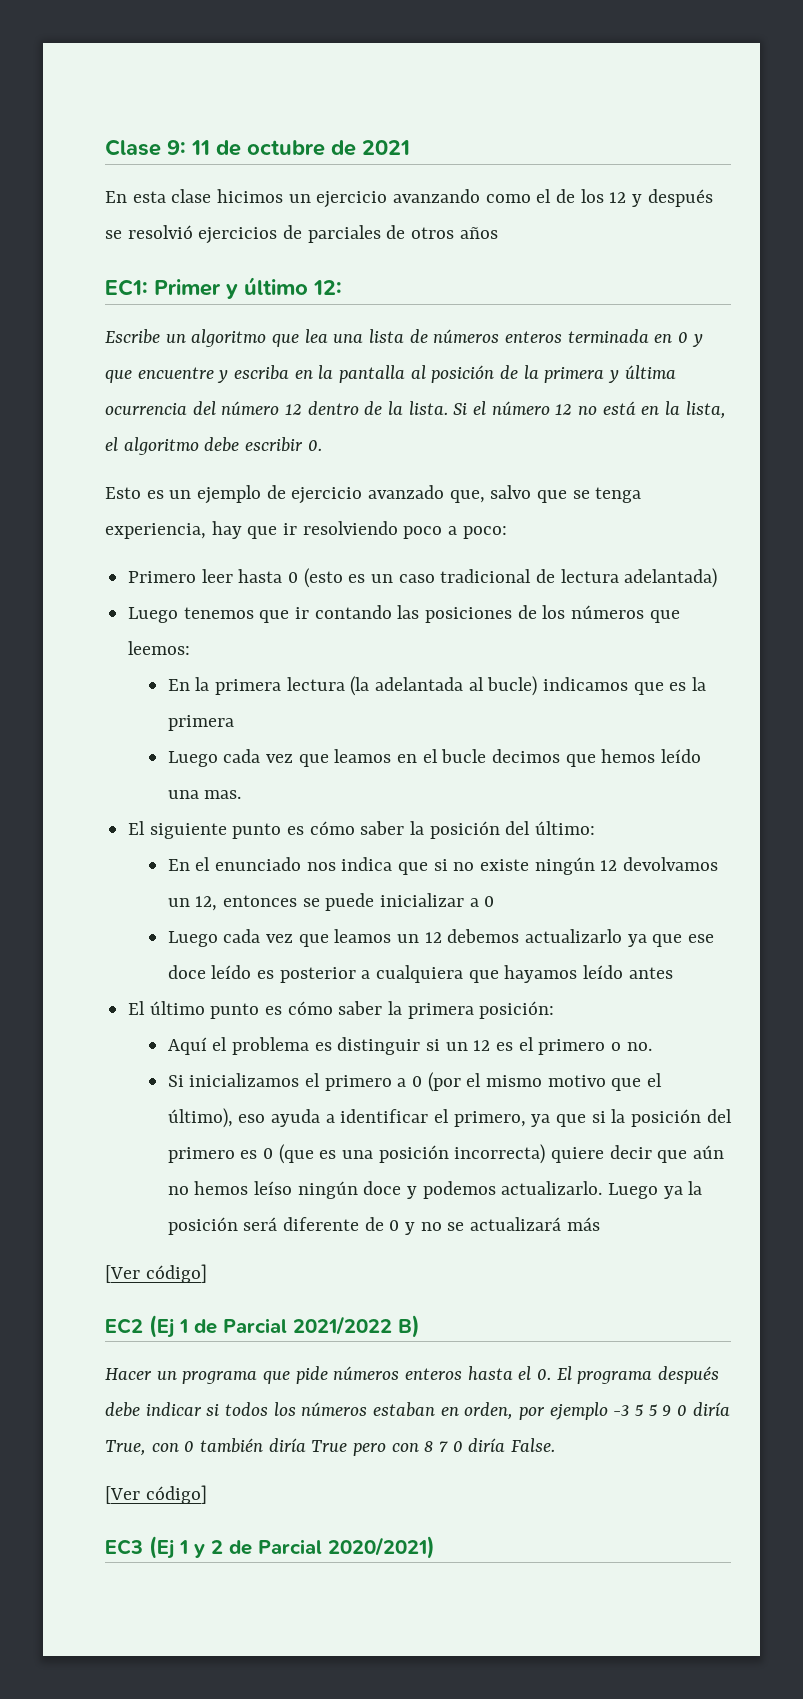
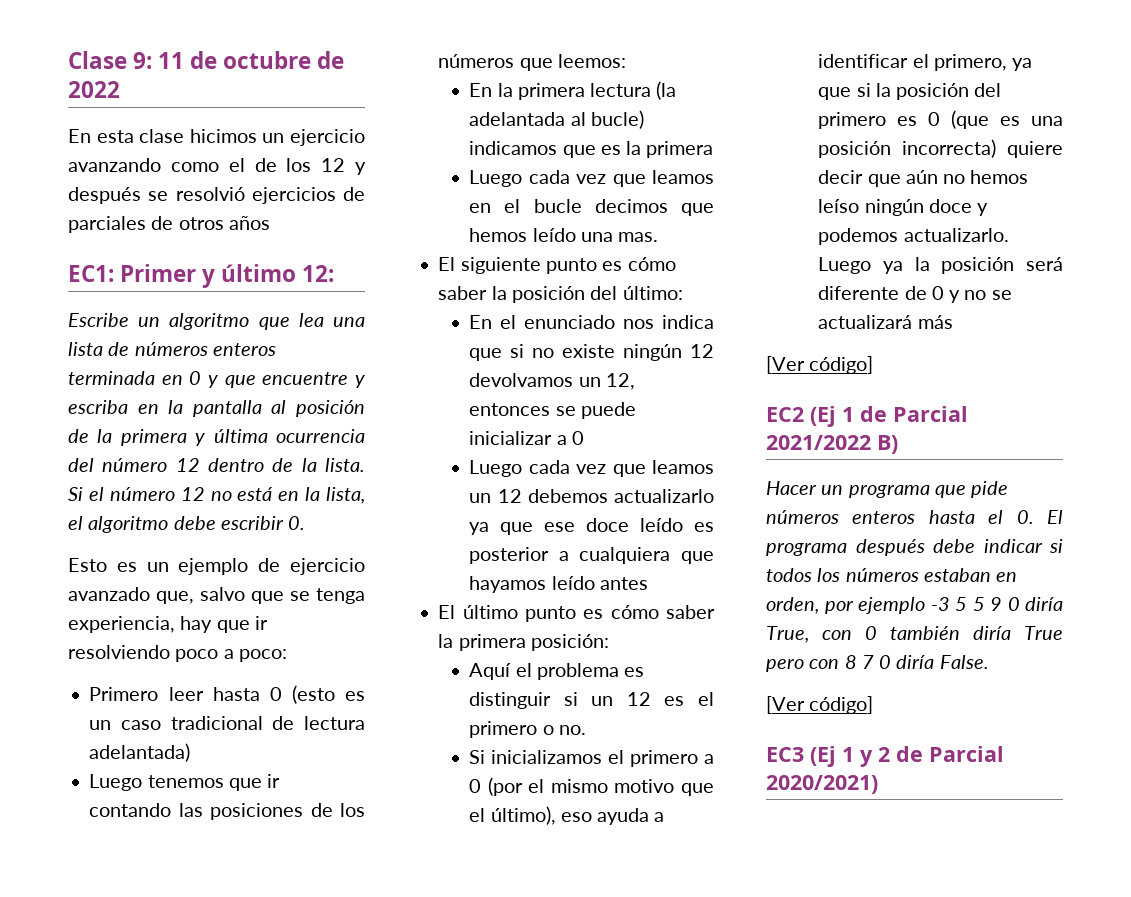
- Clase 9: 11 de octubre de 2021
+ Clase 9: 11 de octubre de 2022

